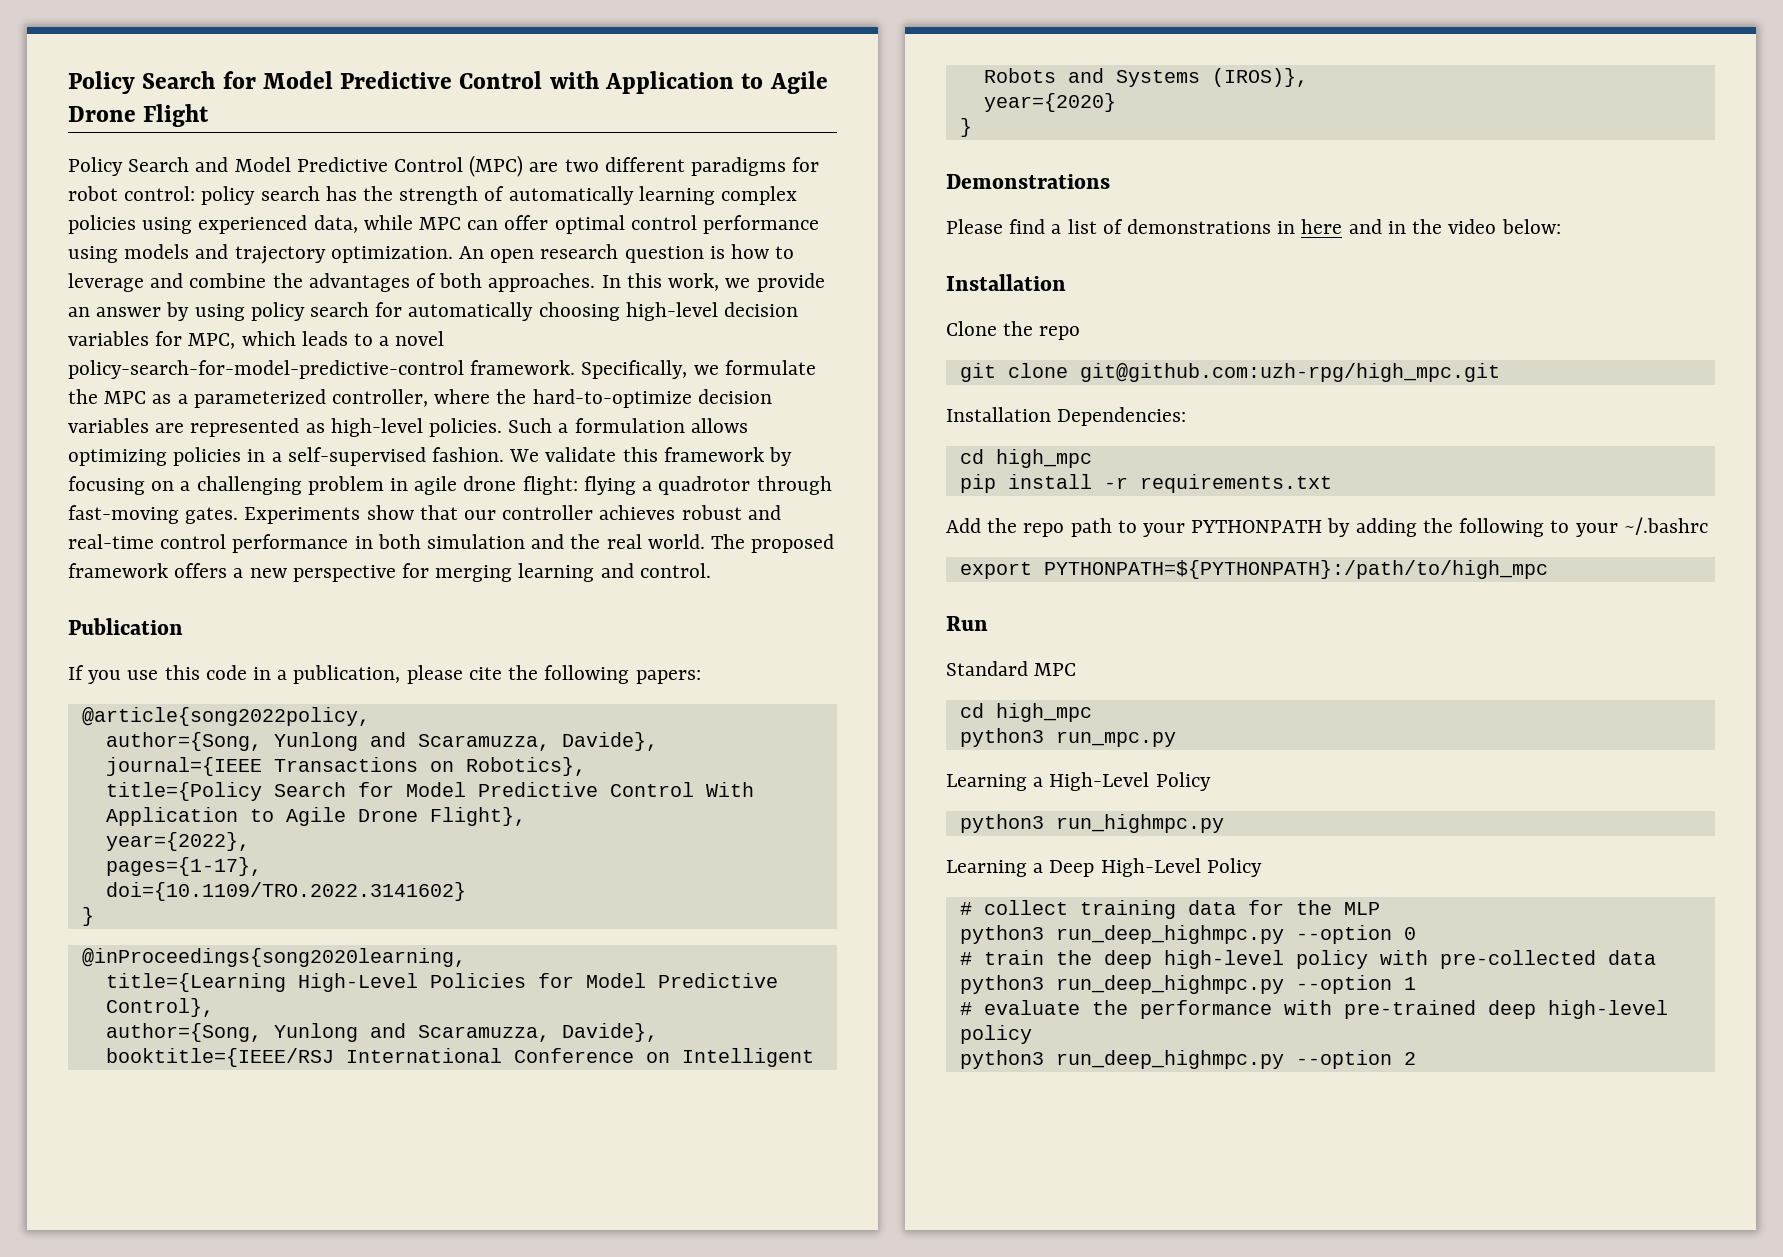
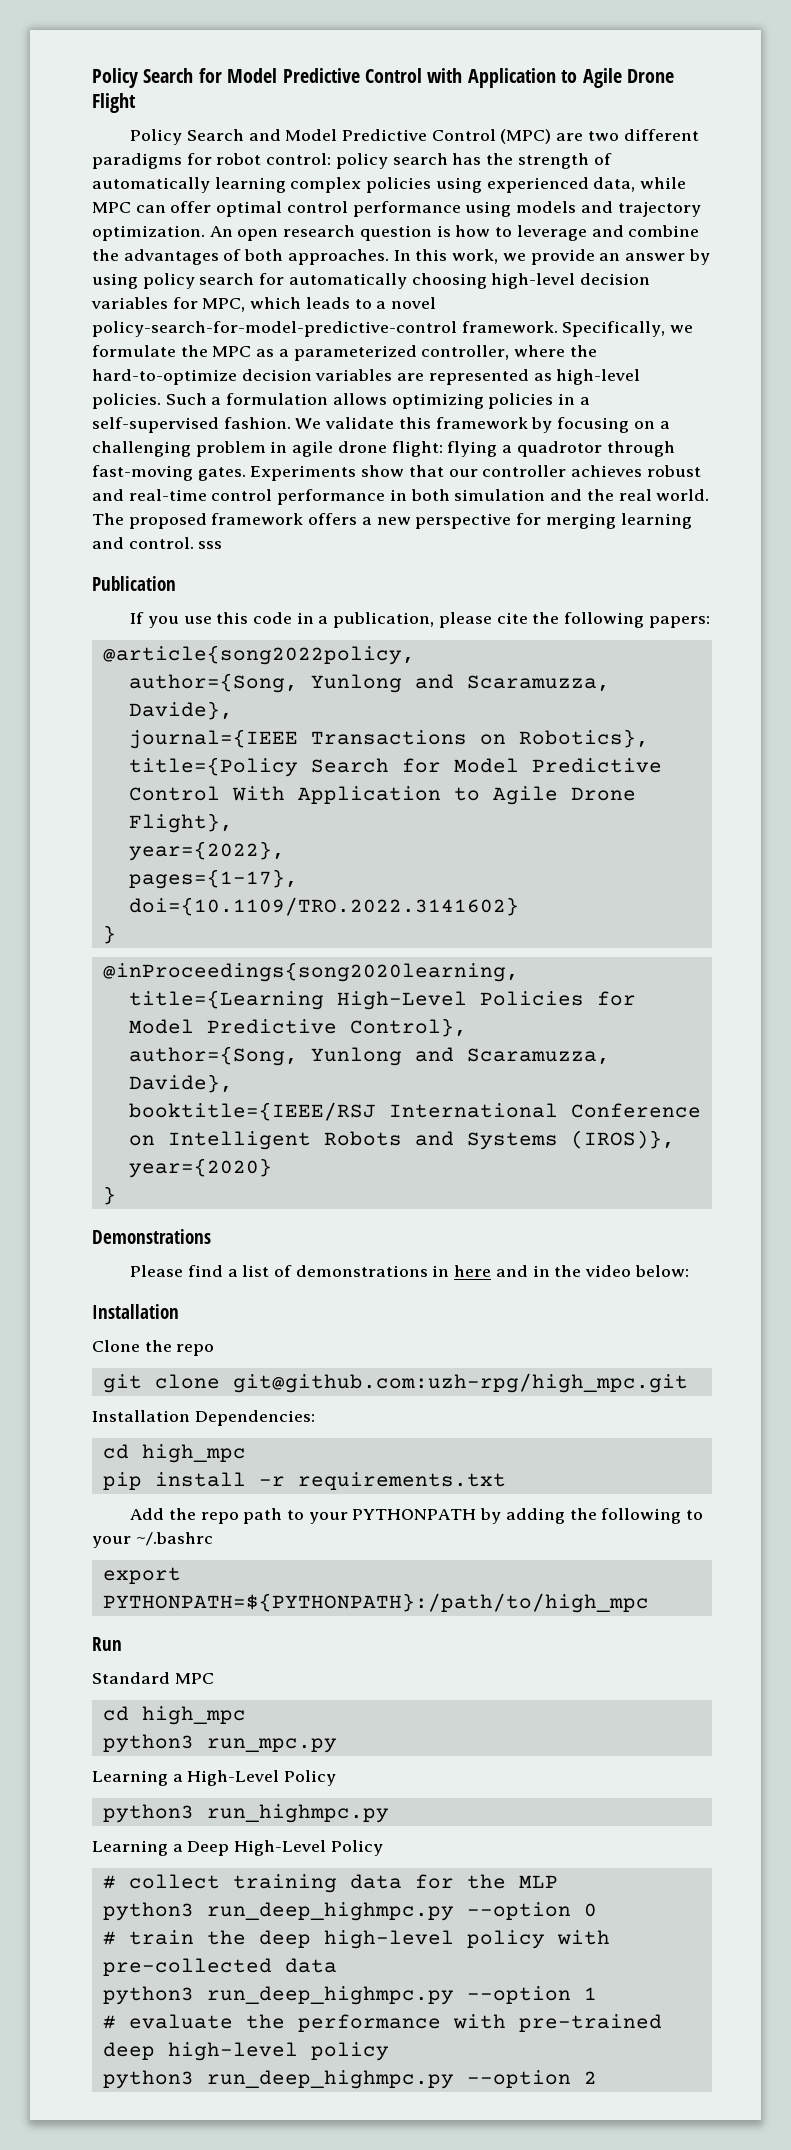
- The proposed framework offers a new perspective for merging learning and control.
+ The proposed framework offers a new perspective for merging learning and control. sss

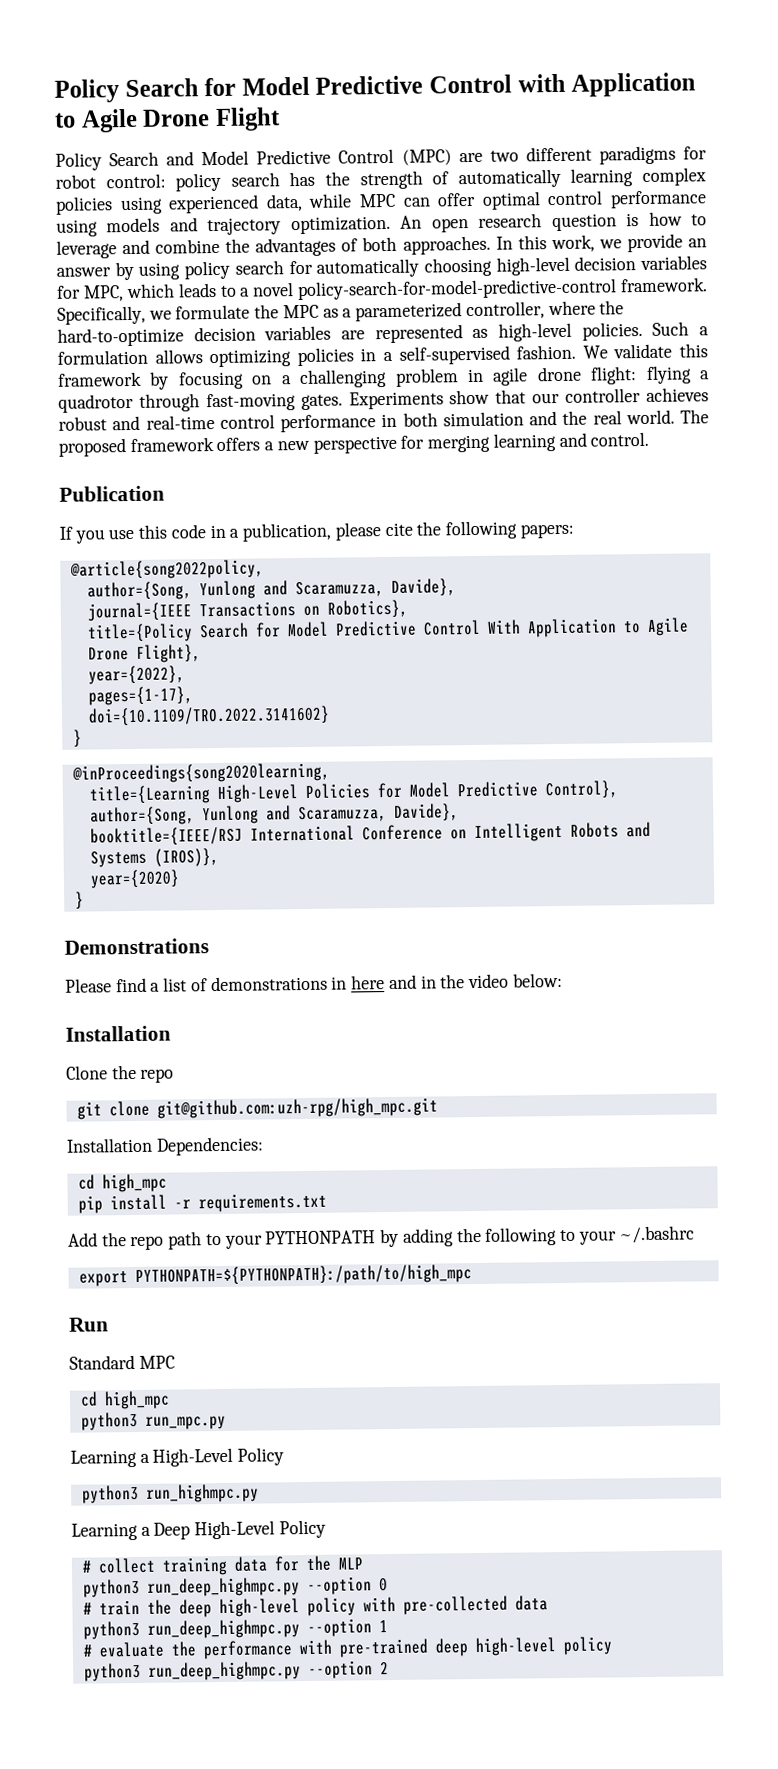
- The proposed framework offers a new perspective for merging learning and control. sss
+ The proposed framework offers a new perspective for merging learning and control.

